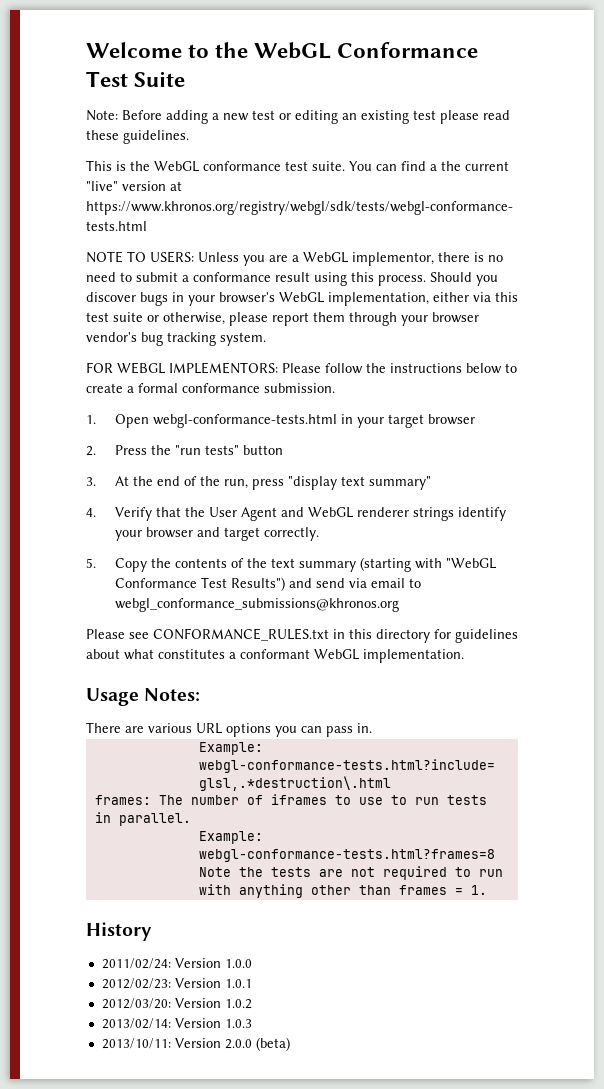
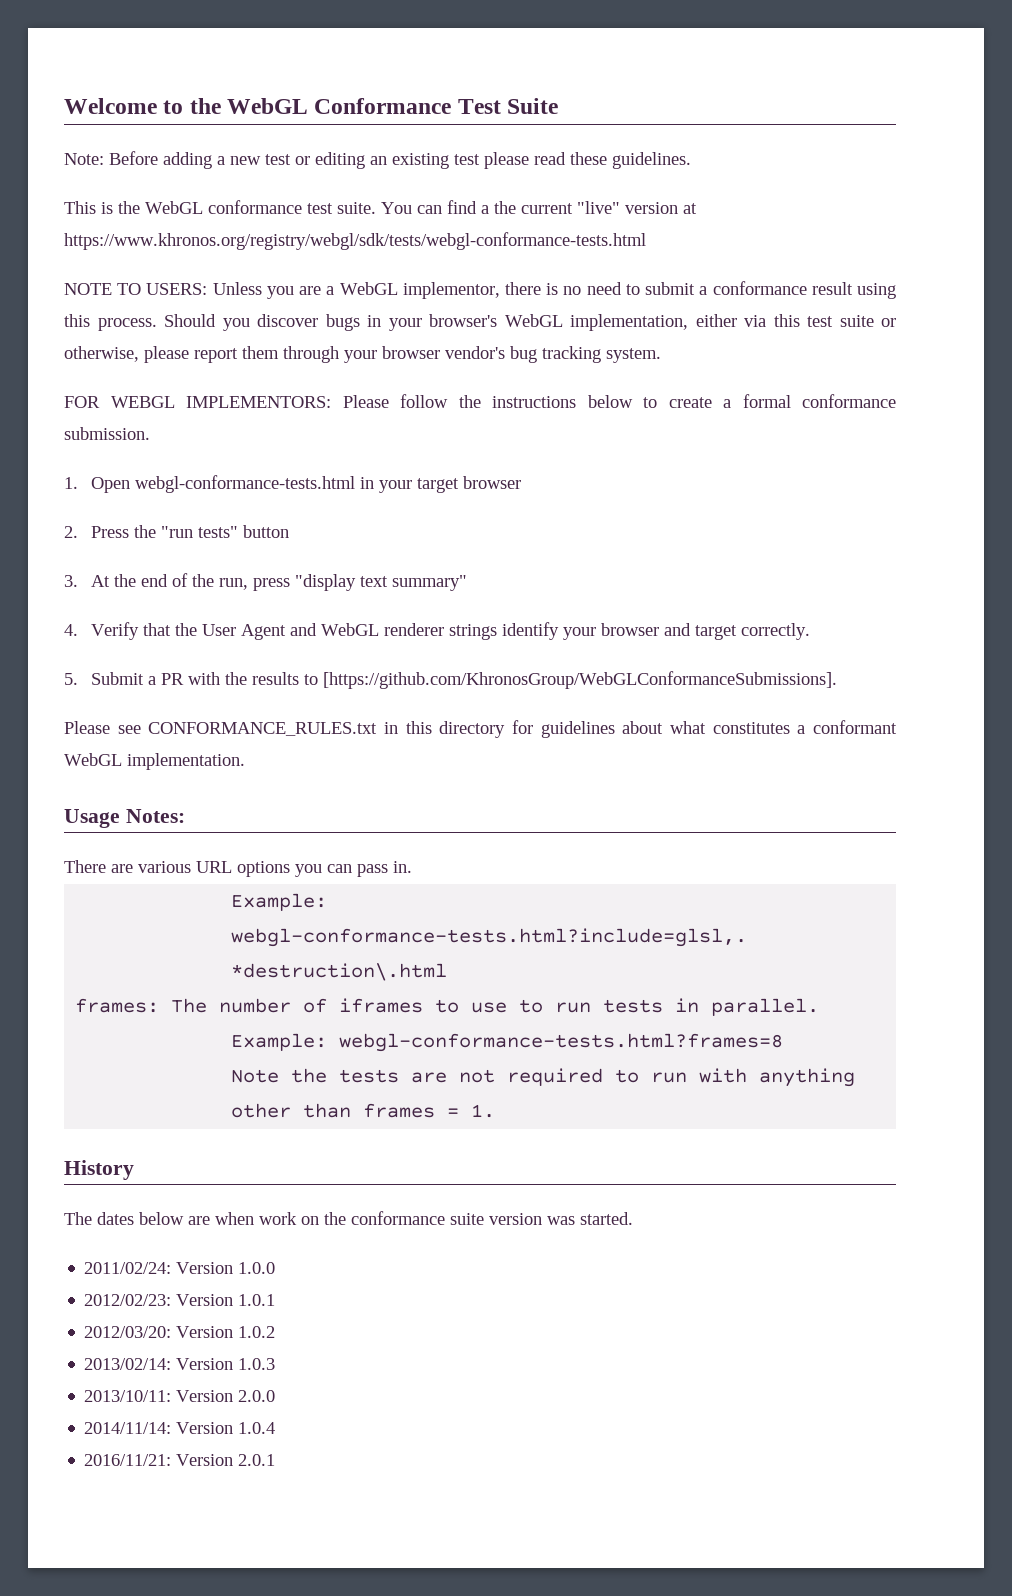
- 5. Copy the contents of the text summary (starting with "WebGL Conformance Test Results") and send via email to webgl_conformance_submissions@khronos.org
+ 5. Submit a PR with the results to [https://github.com/KhronosGroup/WebGLConformanceSubmissions].
+ The dates below are when work on the conformance suite version was started.
- 2013/10/11: Version 2.0.0 (beta)
+ 2013/10/11: Version 2.0.0
+ 2014/11/14: Version 1.0.4
+ 2016/11/21: Version 2.0.1

